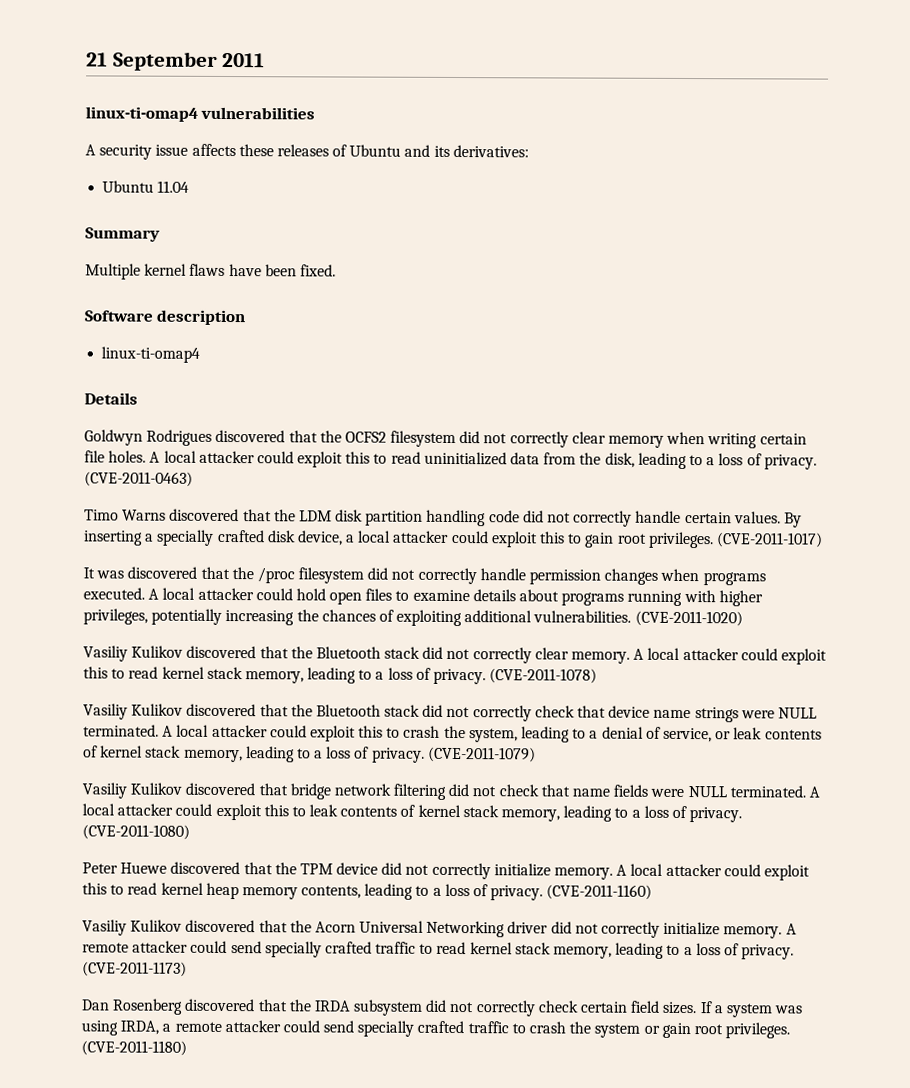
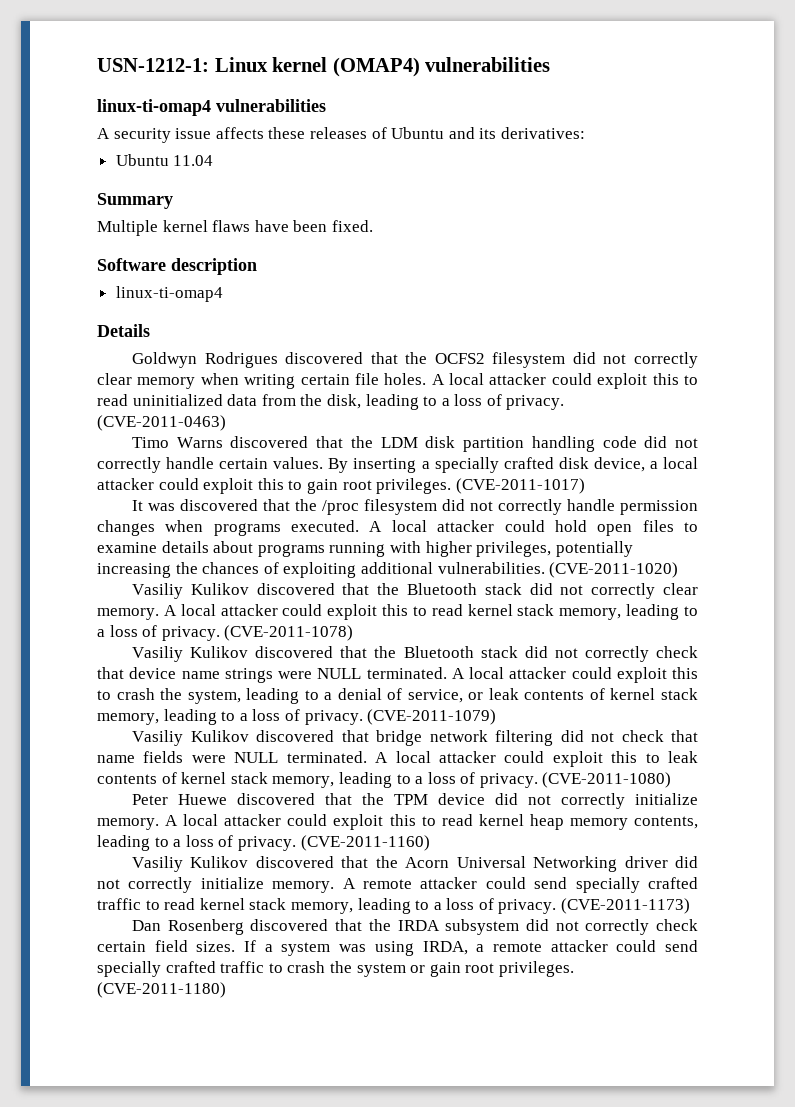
- 21 September 2011
+ USN-1212-1: Linux kernel (OMAP4) vulnerabilities

